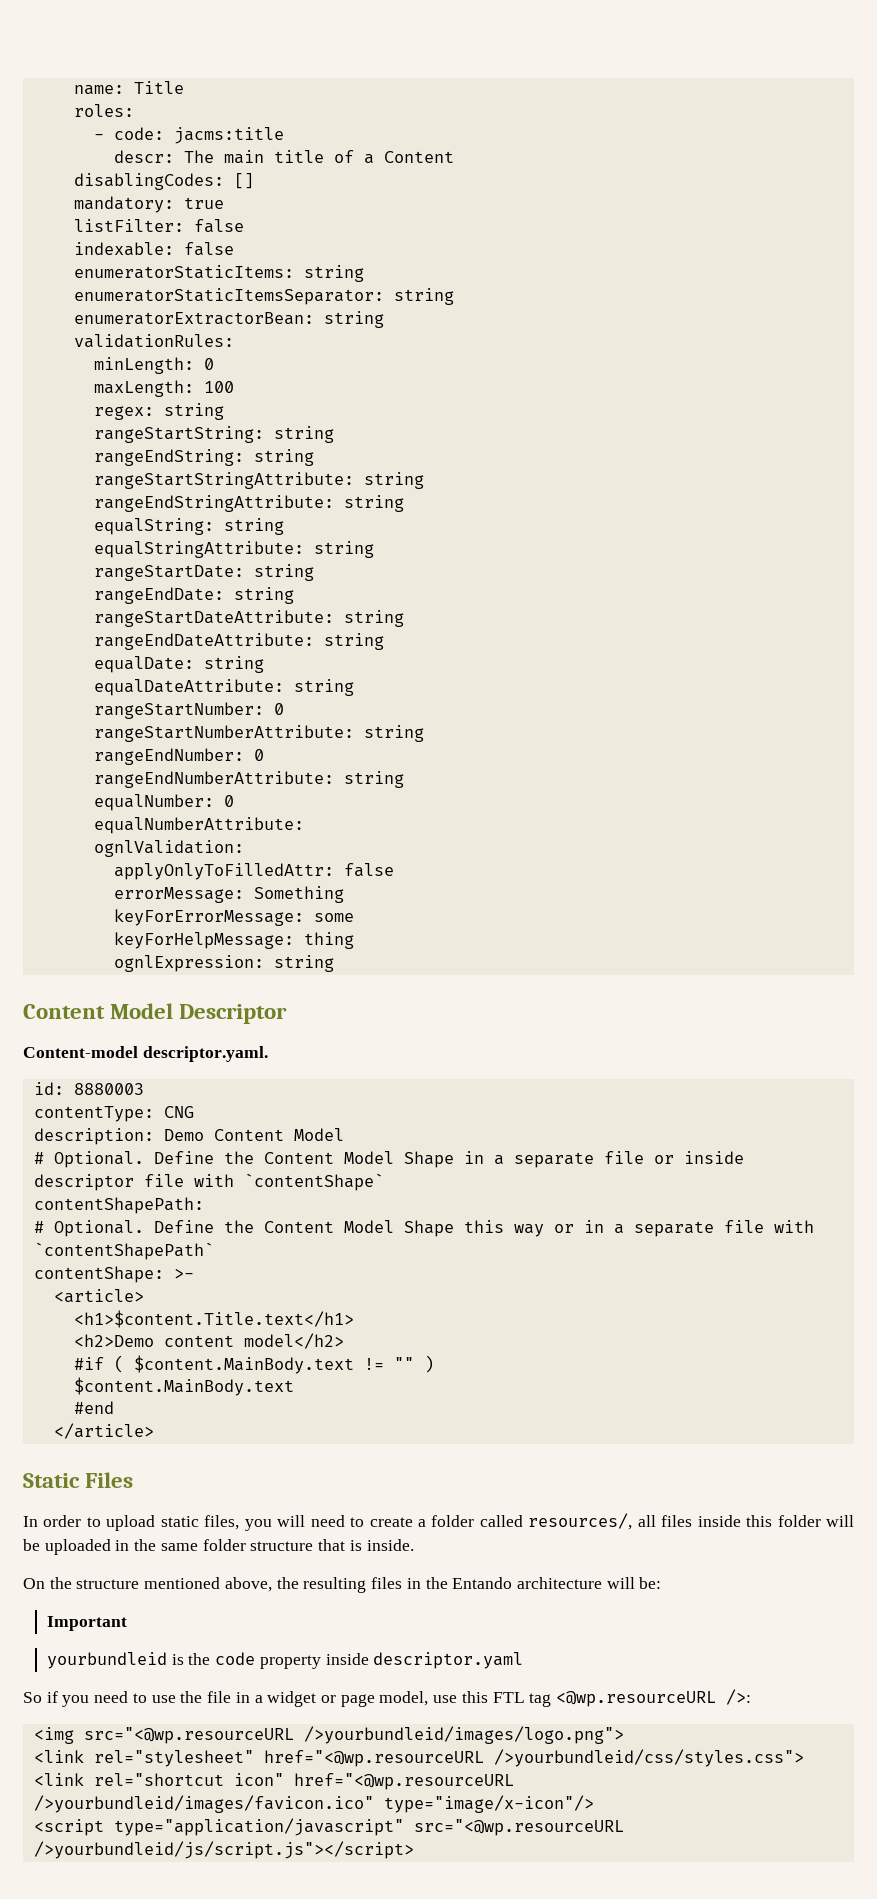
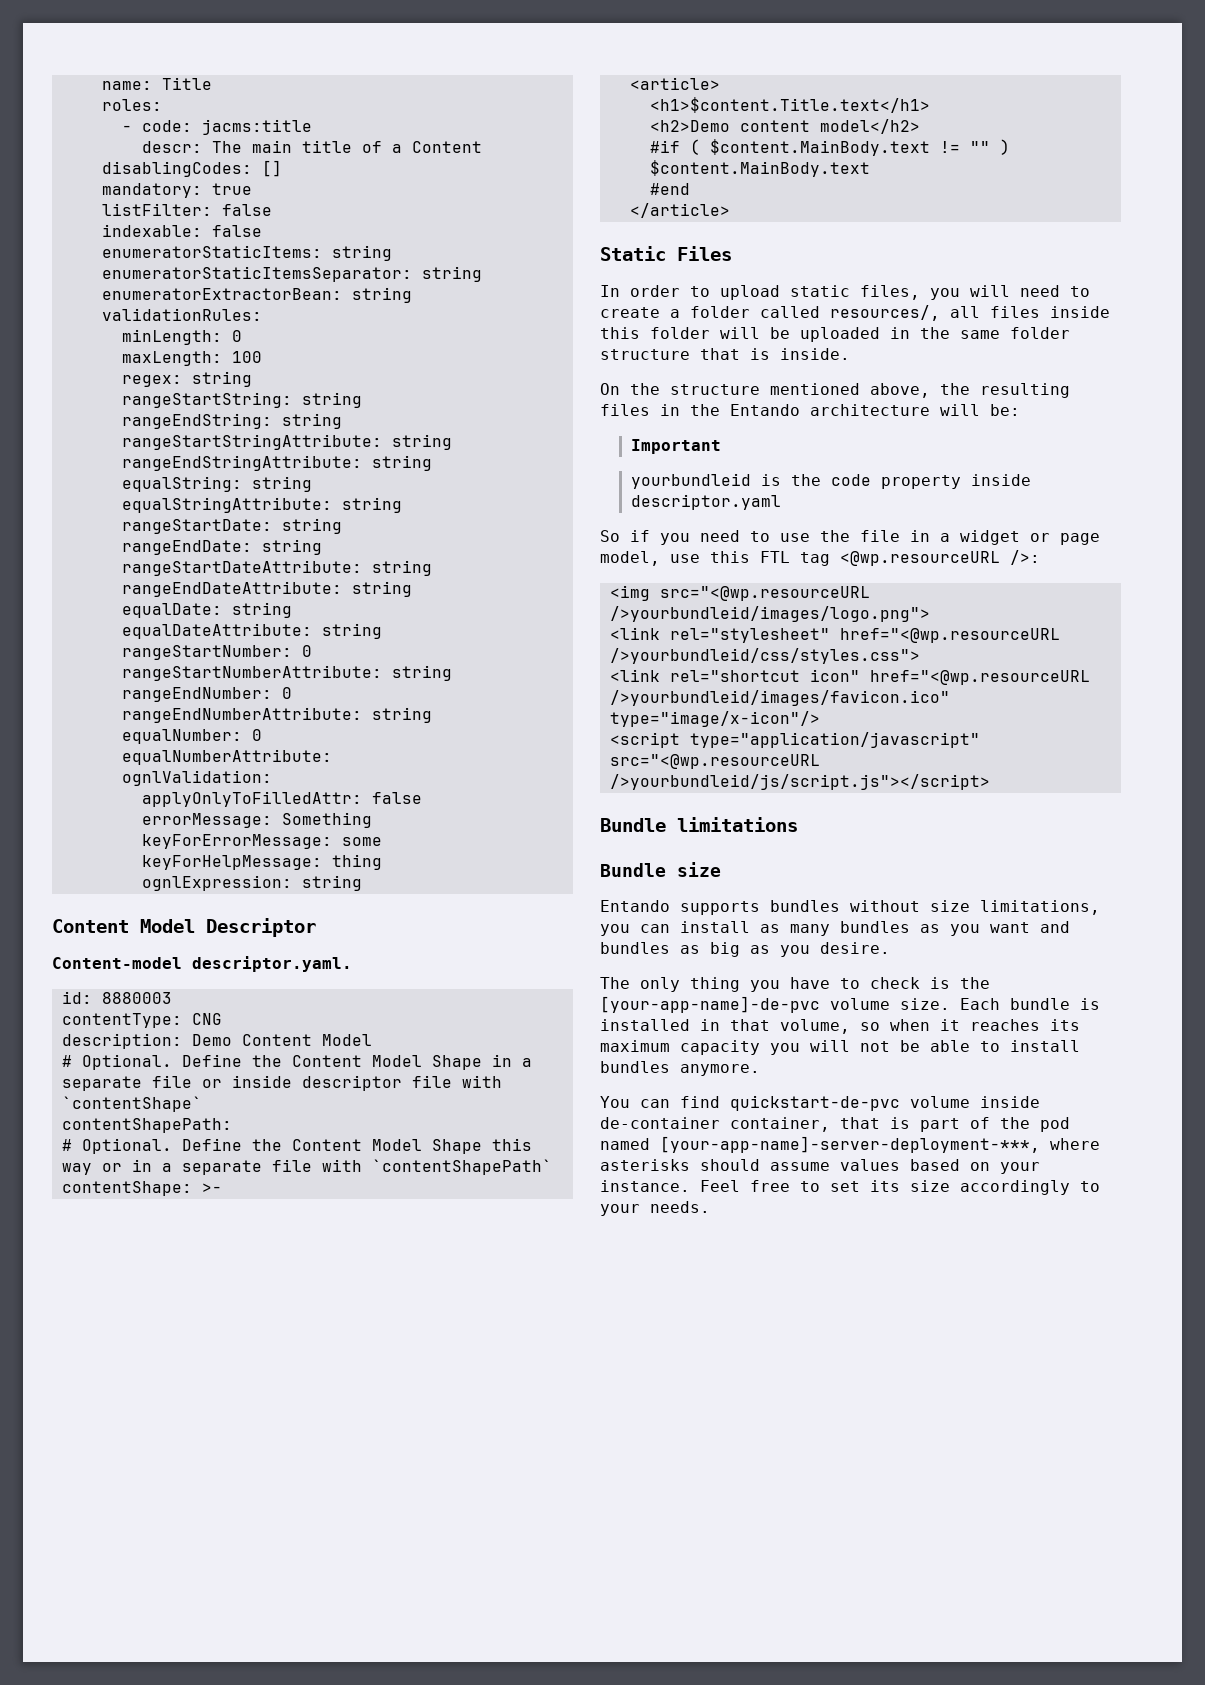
+ Bundle limitations
+ Bundle size
+ Entando supports bundles without size limitations, you can install as many bundles as you want and bundles as big as you desire.
+ The only thing you have to check is the [your-app-name]-de-pvc volume size. Each bundle is installed in that volume, so when it reaches its maximum capacity you will not be able to install bundles anymore.
+ You can find quickstart-de-pvc volume inside de-container container, that is part of the pod named [your-app-name]-server-deployment-***, where asterisks should assume values based on your instance. Feel free to set its size accordingly to your needs.

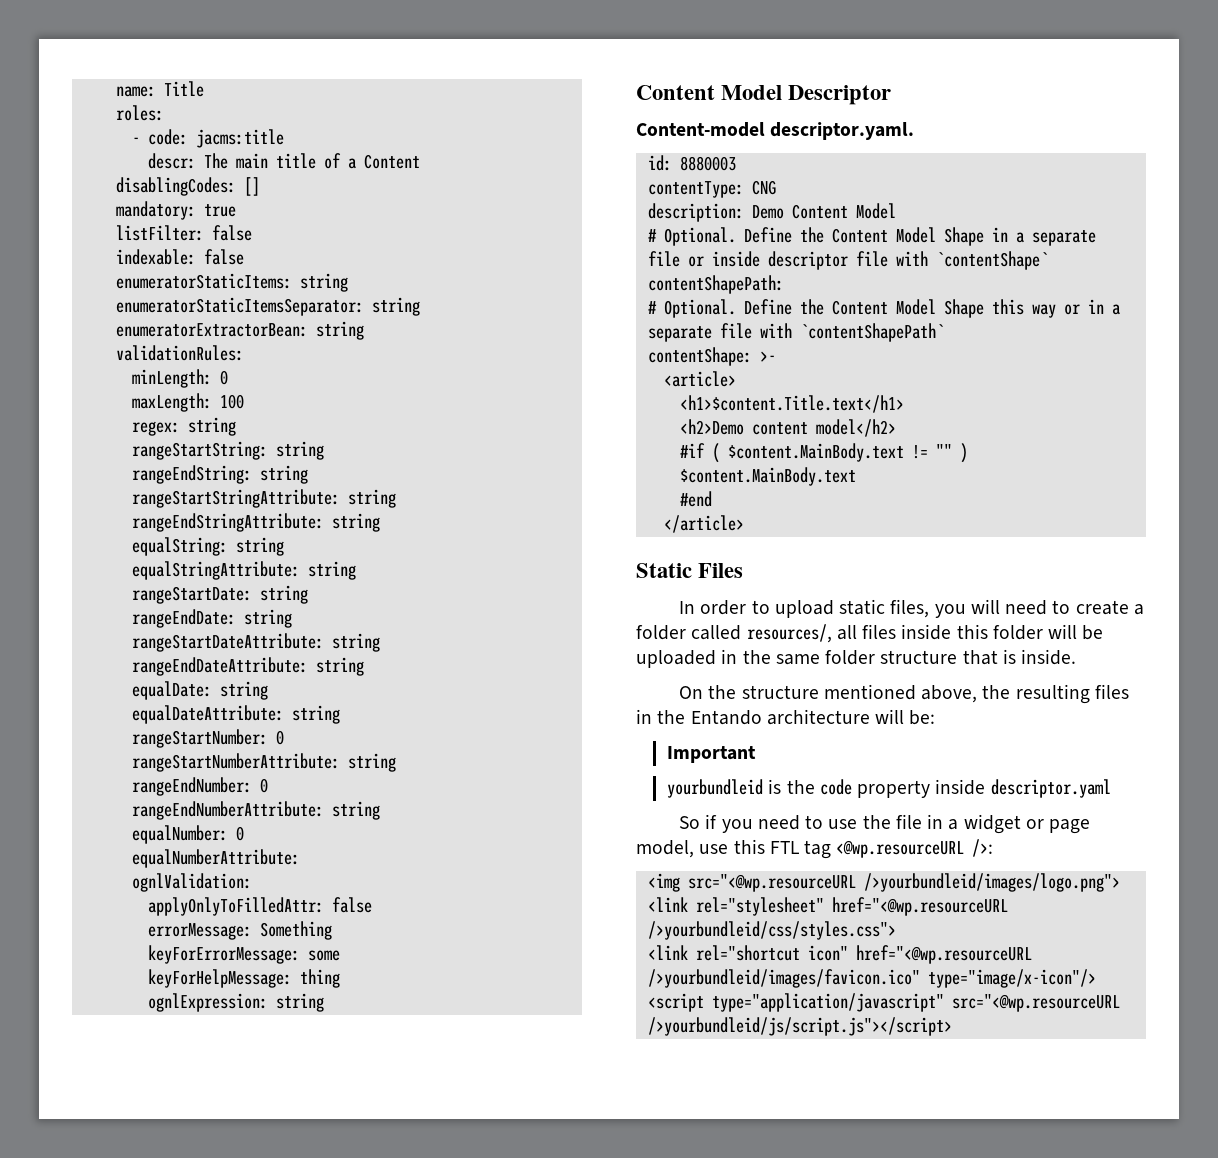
- Bundle limitations
- Bundle size
- Entando supports bundles without size limitations, you can install as many bundles as you want and bundles as big as you desire.
- The only thing you have to check is the [your-app-name]-de-pvc volume size. Each bundle is installed in that volume, so when it reaches its maximum capacity you will not be able to install bundles anymore.
- You can find quickstart-de-pvc volume inside de-container container, that is part of the pod named [your-app-name]-server-deployment-***, where asterisks should assume values based on your instance. Feel free to set its size accordingly to your needs.

